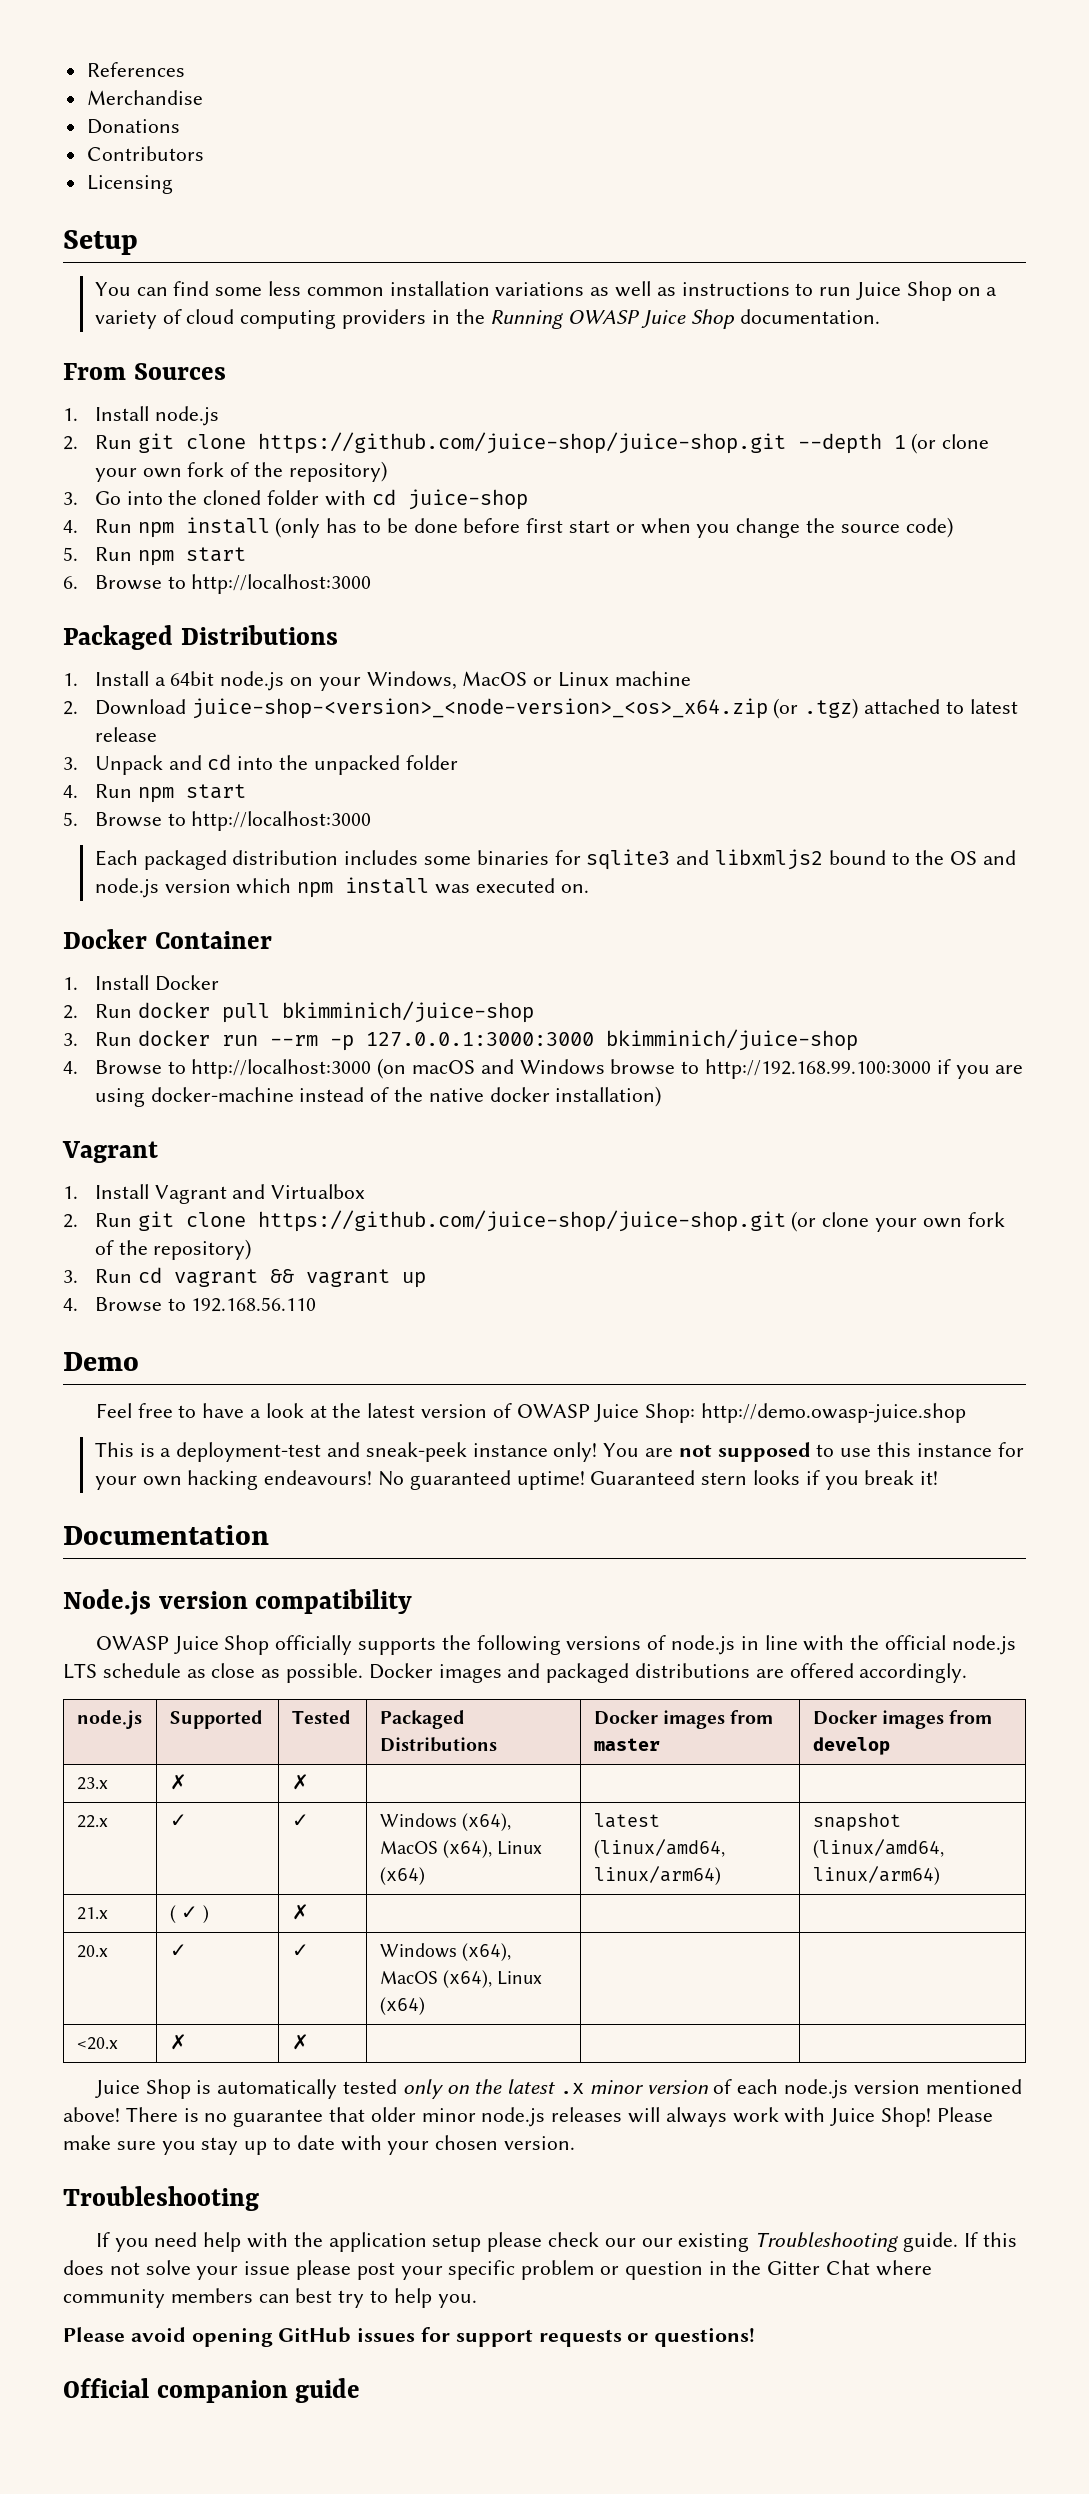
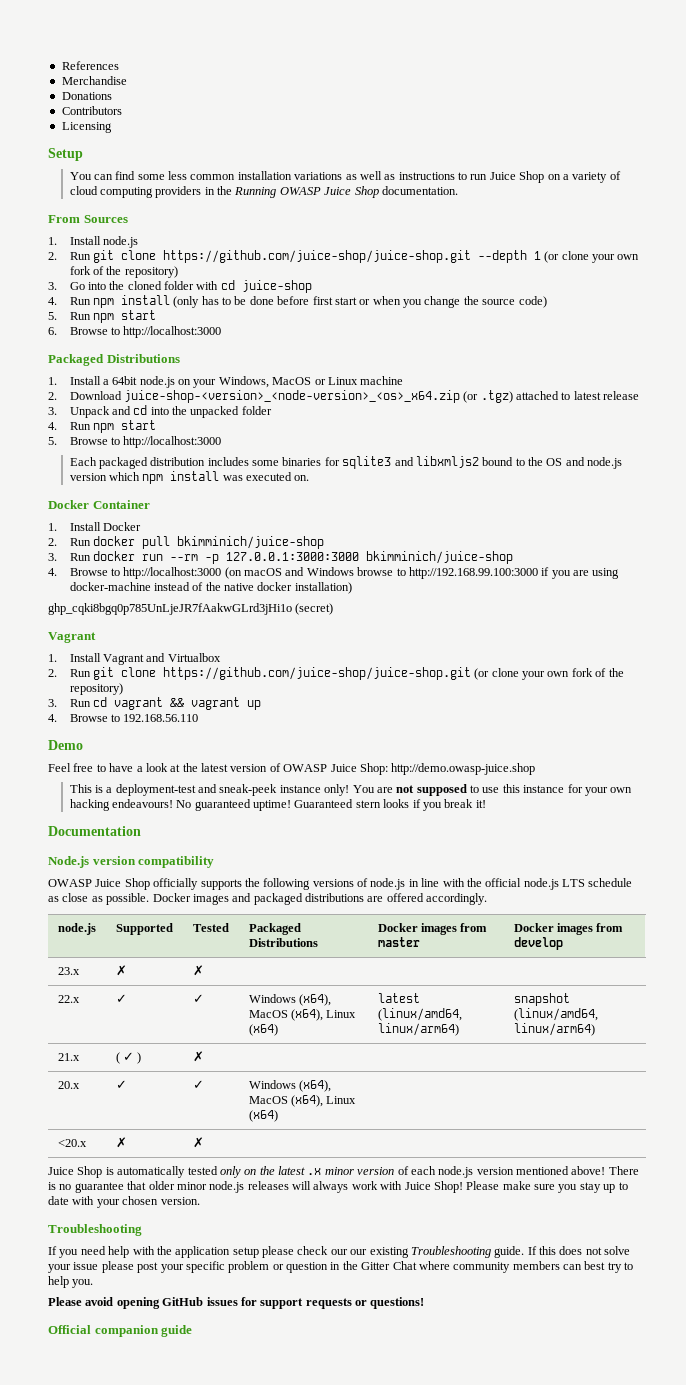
+ 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 (secret)

